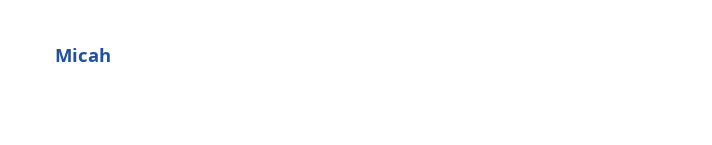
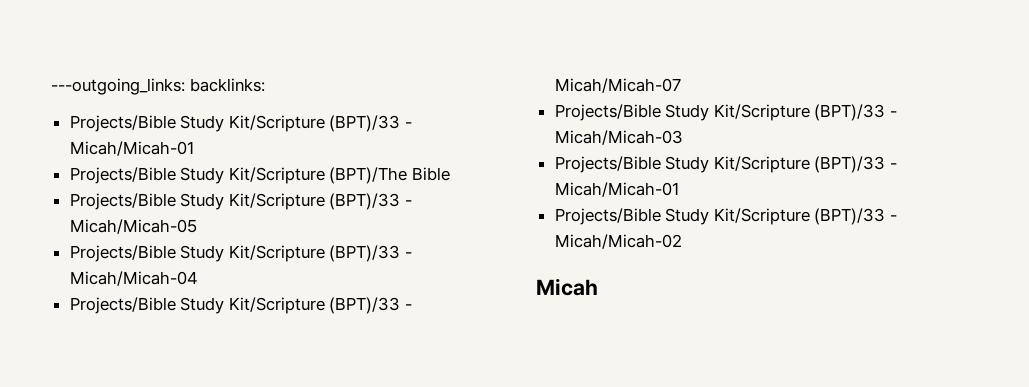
+ ---outgoing_links: backlinks:
+ Projects/Bible Study Kit/Scripture (BPT)/33 - Micah/Micah-01
+ Projects/Bible Study Kit/Scripture (BPT)/The Bible
+ Projects/Bible Study Kit/Scripture (BPT)/33 - Micah/Micah-05
+ Projects/Bible Study Kit/Scripture (BPT)/33 - Micah/Micah-04
+ Projects/Bible Study Kit/Scripture (BPT)/33 - Micah/Micah-07
+ Projects/Bible Study Kit/Scripture (BPT)/33 - Micah/Micah-03
+ Projects/Bible Study Kit/Scripture (BPT)/33 - Micah/Micah-01
+ Projects/Bible Study Kit/Scripture (BPT)/33 - Micah/Micah-02

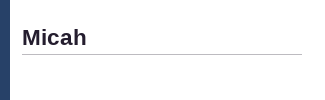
- ---outgoing_links: backlinks:
- Projects/Bible Study Kit/Scripture (BPT)/33 - Micah/Micah-01
- Projects/Bible Study Kit/Scripture (BPT)/The Bible
- Projects/Bible Study Kit/Scripture (BPT)/33 - Micah/Micah-05
- Projects/Bible Study Kit/Scripture (BPT)/33 - Micah/Micah-04
- Projects/Bible Study Kit/Scripture (BPT)/33 - Micah/Micah-07
- Projects/Bible Study Kit/Scripture (BPT)/33 - Micah/Micah-03
- Projects/Bible Study Kit/Scripture (BPT)/33 - Micah/Micah-01
- Projects/Bible Study Kit/Scripture (BPT)/33 - Micah/Micah-02

